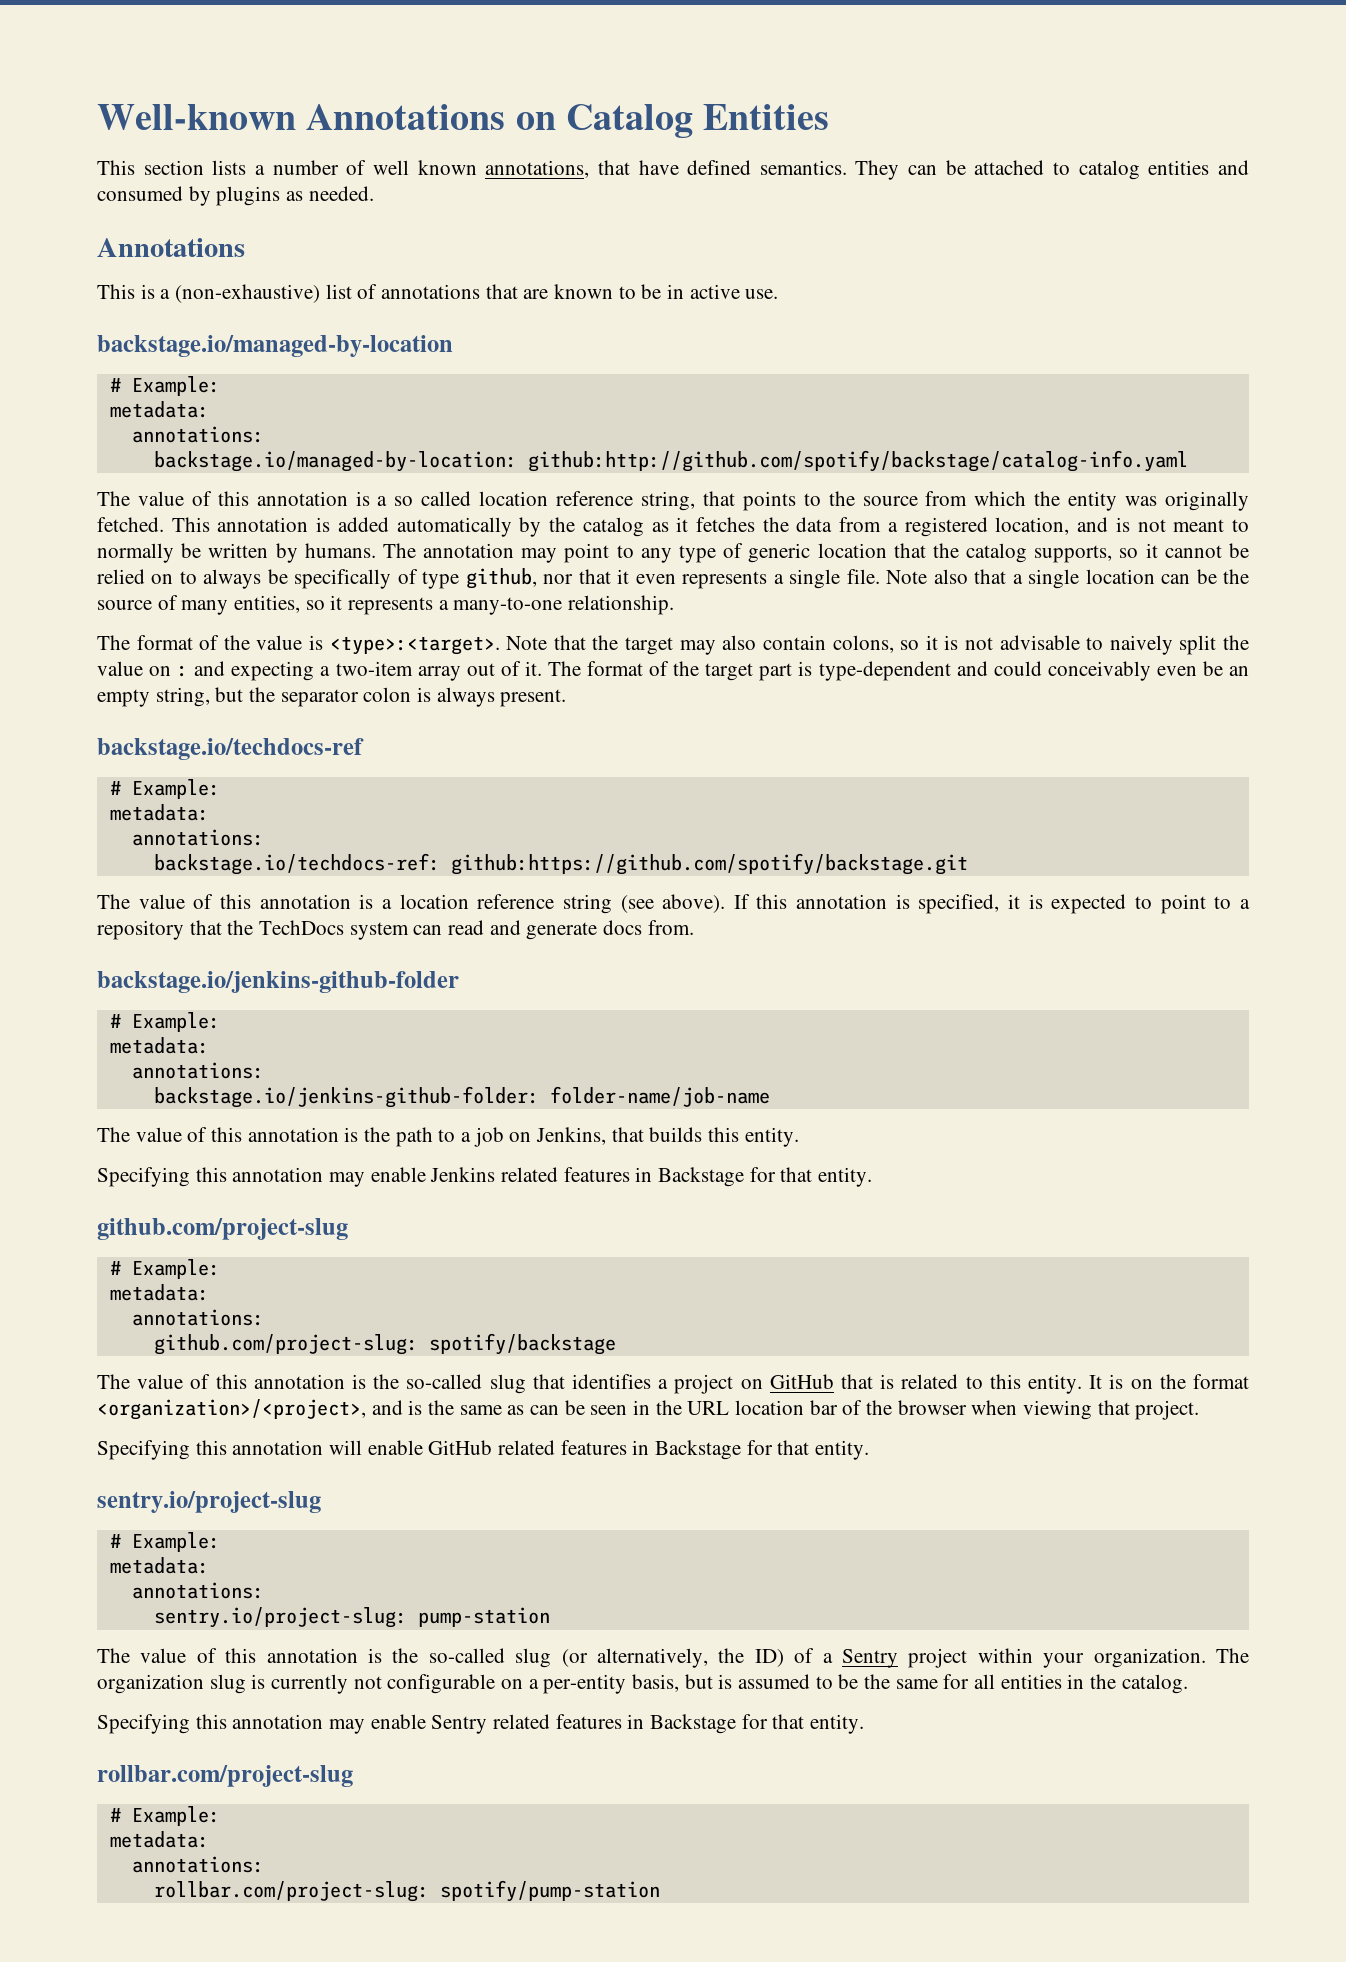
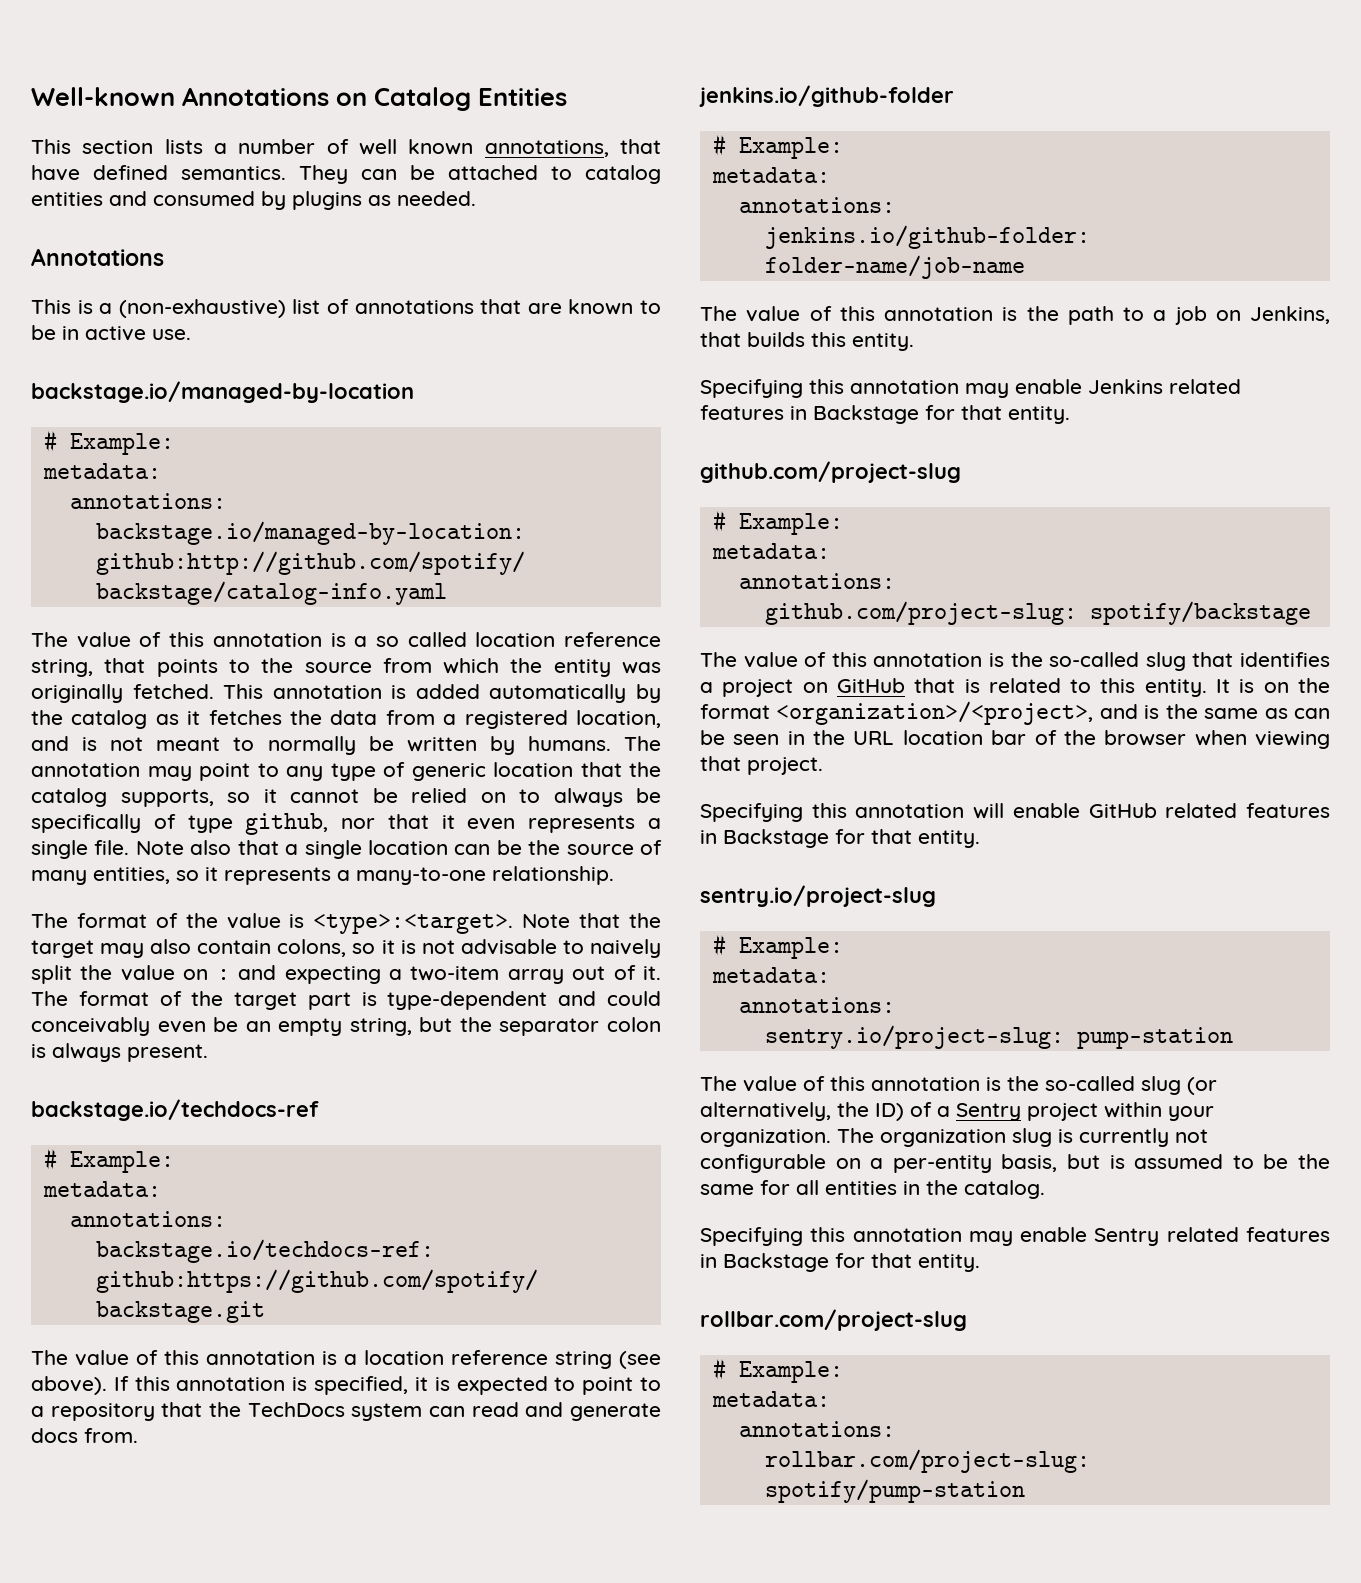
- backstage.io/jenkins-github-folder
+ jenkins.io/github-folder
  # Example:
  metadata:
  annotations:
- backstage.io/jenkins-github-folder: folder-name/job-name
+ jenkins.io/github-folder: folder-name/job-name

